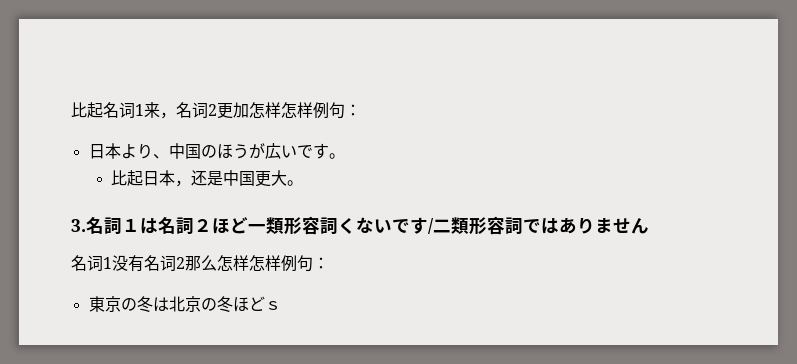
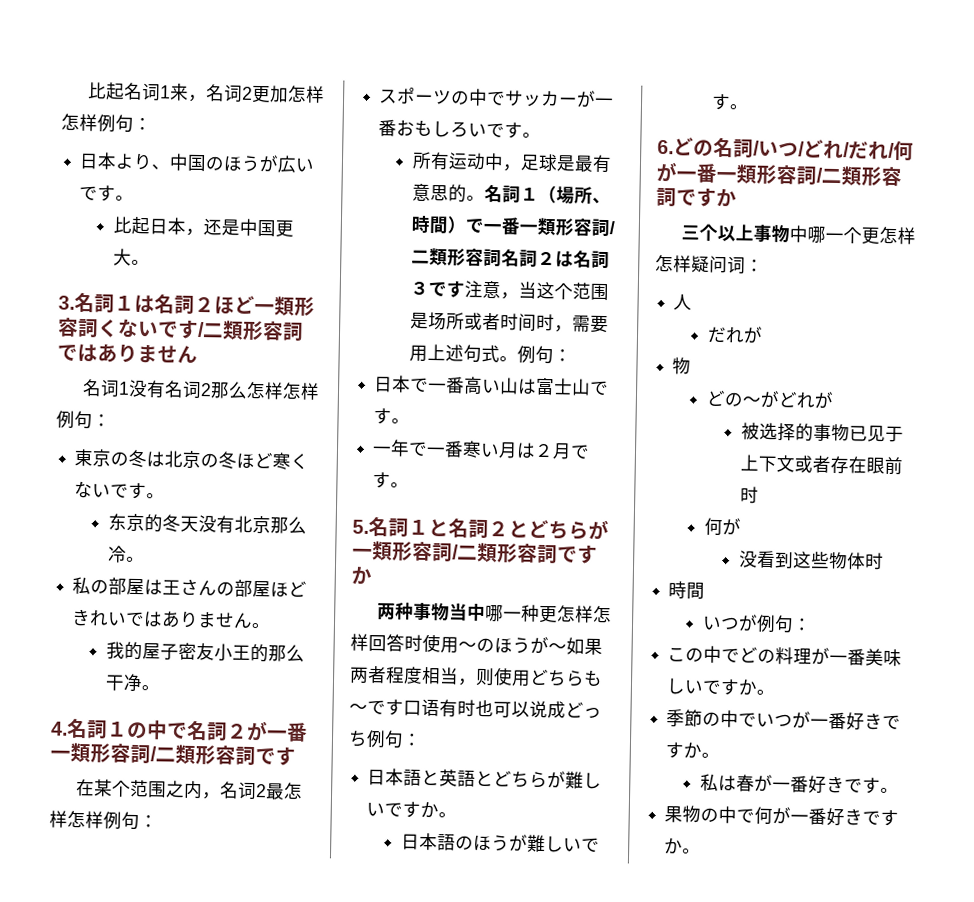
- 東京の冬は北京の冬ほどｓ
+ 東京の冬は北京の冬ほど寒くないです。
+ 东京的冬天没有北京那么冷。
+ 私の部屋は王さんの部屋ほどきれいではありません。
+ 我的屋子密友小王的那么干净。
+ 4.名詞１の中で名詞２が一番一類形容詞/二類形容詞です
+ 在某个范围之内，名词2最怎样怎样例句：
+ スポーツの中でサッカーが一番おもしろいです。
+ 所有运动中，足球是最有意思的。名詞１（場所、時間）で一番一類形容詞/二類形容詞名詞２は名詞３です注意，当这个范围是场所或者时间时，需要用上述句式。例句：
+ 日本で一番高い山は富士山です。
+ 一年で一番寒い月は２月です。
+ 5.名詞１と名詞２とどちらが一類形容詞/二類形容詞ですか
+ 两种事物当中哪一种更怎样怎样回答时使用〜のほうが〜如果两者程度相当，则使用どちらも〜です口语有时也可以说成どっち例句：
+ 日本語と英語とどちらが難しいですか。
+ 日本語のほうが難しいです。
+ 6.どの名詞/いつ/どれ/だれ/何が一番一類形容詞/二類形容詞ですか
+ 三个以上事物中哪一个更怎样怎样疑问词：
+ 人
+ だれが
+ 物
+ どの〜がどれが
+ 被选择的事物已见于上下文或者存在眼前时
+ 何が
+ 没看到这些物体时
+ 時間
+ いつが例句：
+ この中でどの料理が一番美味しいですか。
+ 季節の中でいつが一番好きですか。
+ 私は春が一番好きです。
+ 果物の中で何が一番好きですか。

